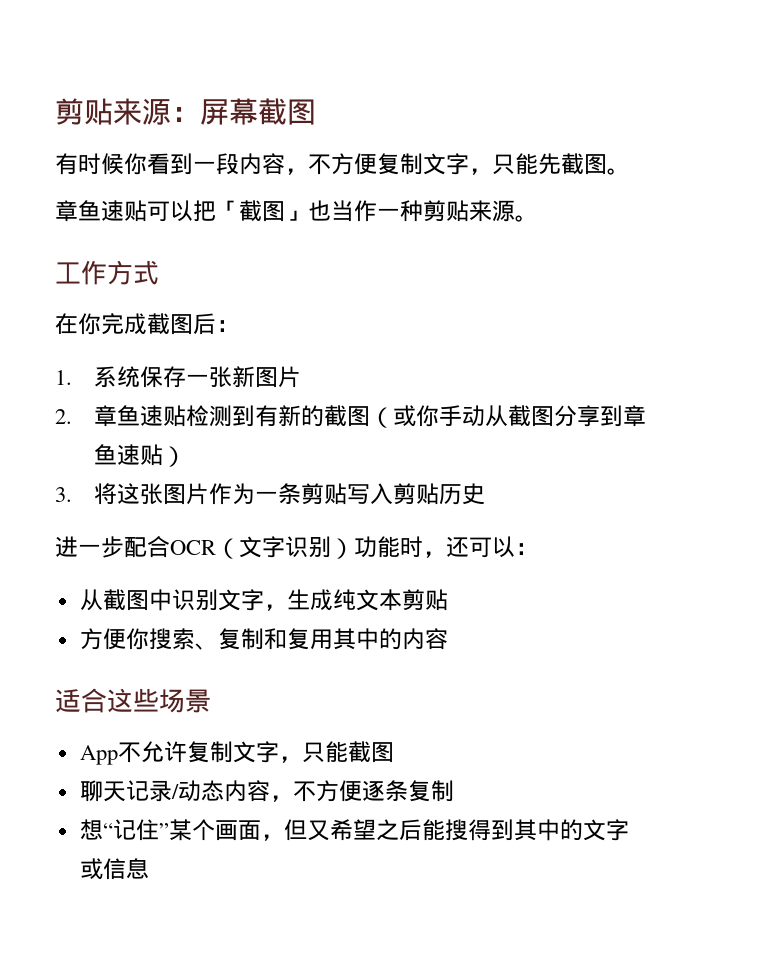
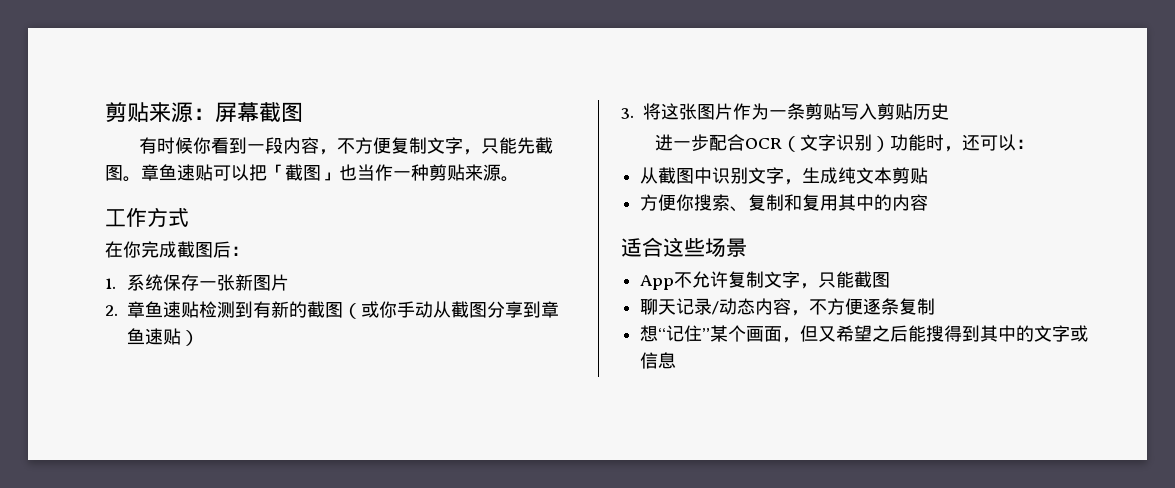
- 有时候你看到一段内容，不方便复制文字，只能先截图。
- 章鱼速贴可以把「截图」也当作一种剪贴来源。
+ 有时候你看到一段内容，不方便复制文字，只能先截图。章鱼速贴可以把「截图」也当作一种剪贴来源。

